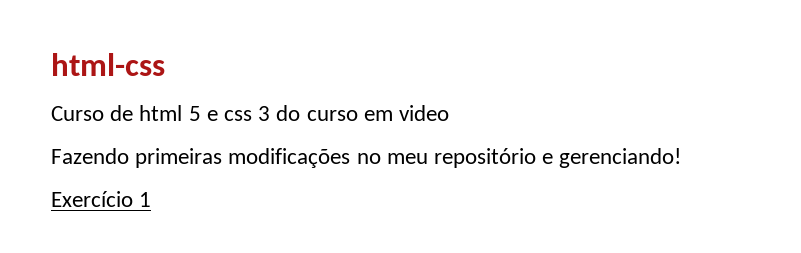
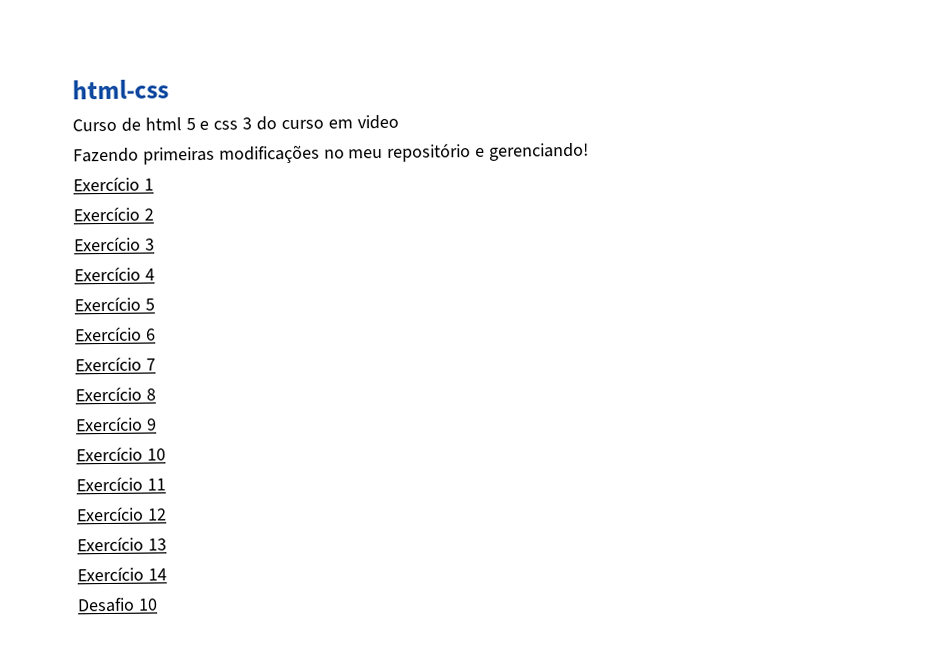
+ Exercício 2
+ Exercício 3
+ Exercício 4
+ Exercício 5
+ Exercício 6
+ Exercício 7
+ Exercício 8
+ Exercício 9
+ Exercício 10
+ Exercício 11
+ Exercício 12
+ Exercício 13
+ Exercício 14
+ Desafio 10

